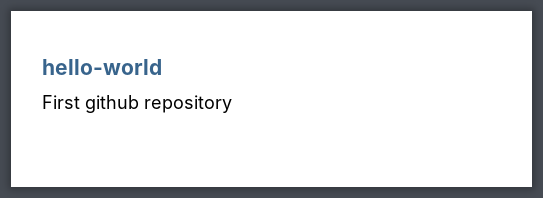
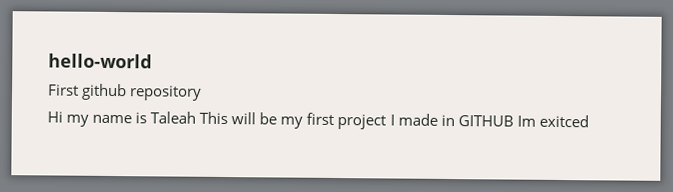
+ Hi my name is Taleah This will be my first project I made in GITHUB Im exitced

